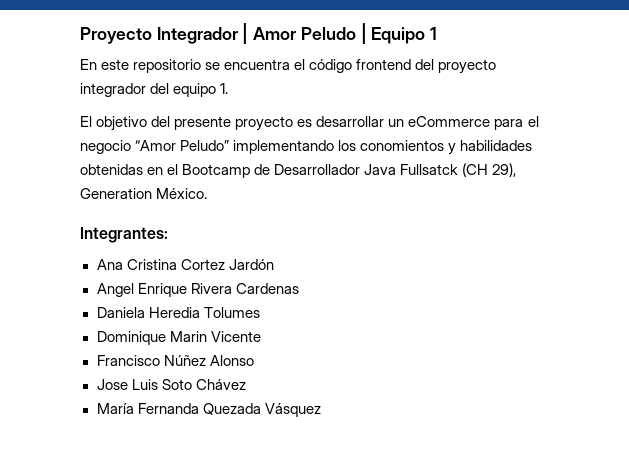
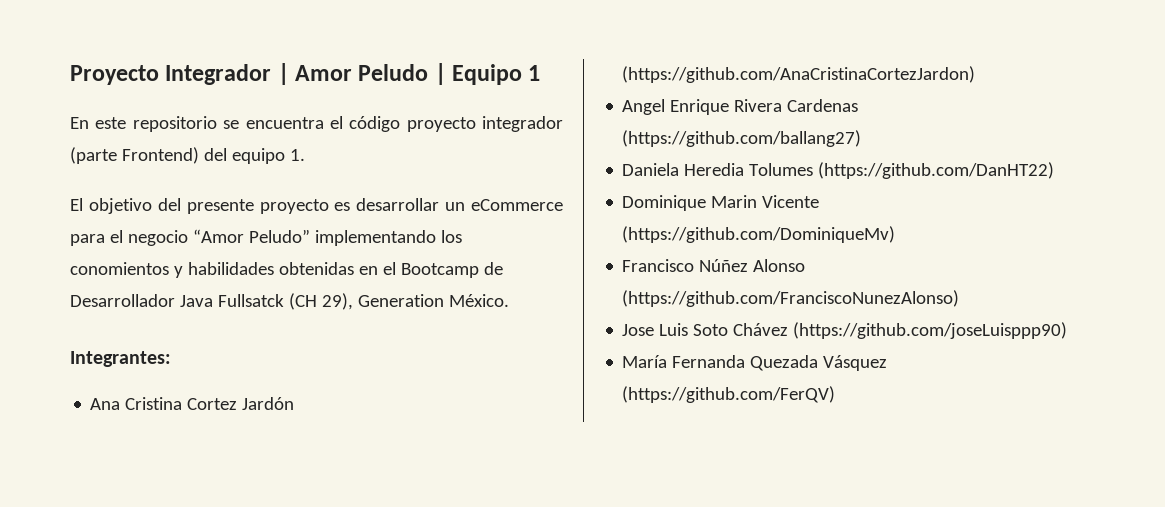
- En este repositorio se encuentra el código frontend del proyecto integrador del equipo 1.
+ En este repositorio se encuentra el código proyecto integrador (parte Frontend) del equipo 1.
- Ana Cristina Cortez Jardón
+ Ana Cristina Cortez Jardón (https://github.com/AnaCristinaCortezJardon)
- Angel Enrique Rivera Cardenas
+ Angel Enrique Rivera Cardenas (https://github.com/ballang27)
- Daniela Heredia Tolumes
+ Daniela Heredia Tolumes (https://github.com/DanHT22)
- Dominique Marin Vicente
+ Dominique Marin Vicente (https://github.com/DominiqueMv)
- Francisco Núñez Alonso
+ Francisco Núñez Alonso (https://github.com/FranciscoNunezAlonso)
- Jose Luis Soto Chávez
+ Jose Luis Soto Chávez (https://github.com/joseLuisppp90)
- María Fernanda Quezada Vásquez
+ María Fernanda Quezada Vásquez (https://github.com/FerQV)

